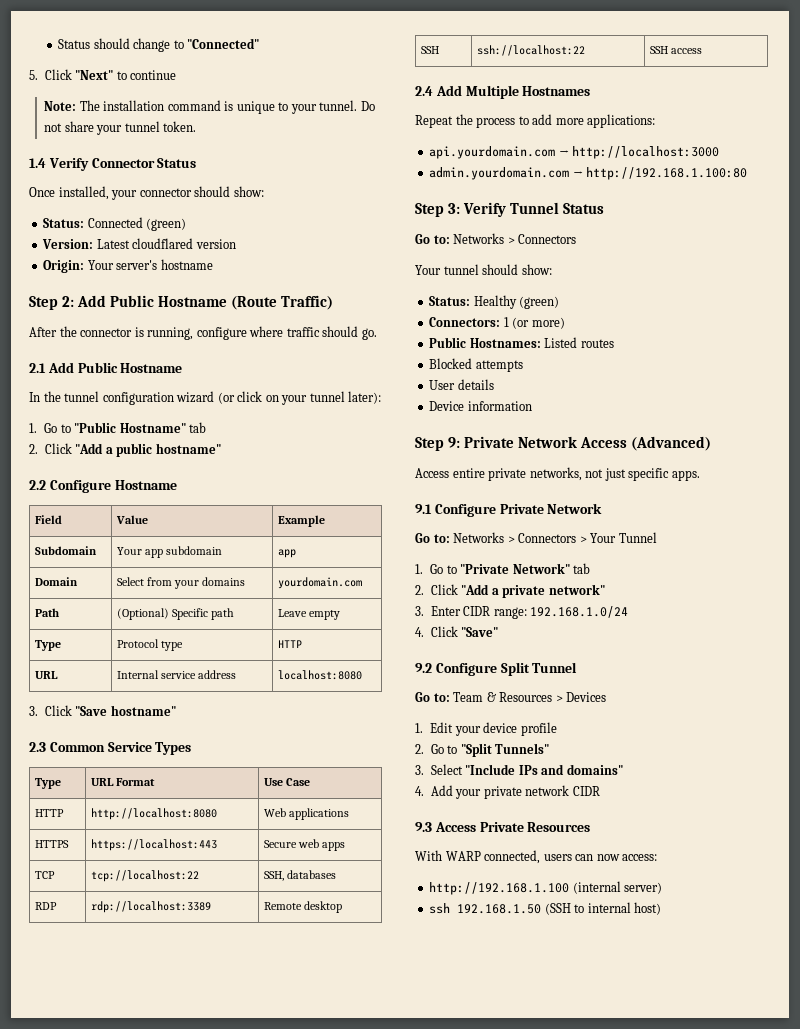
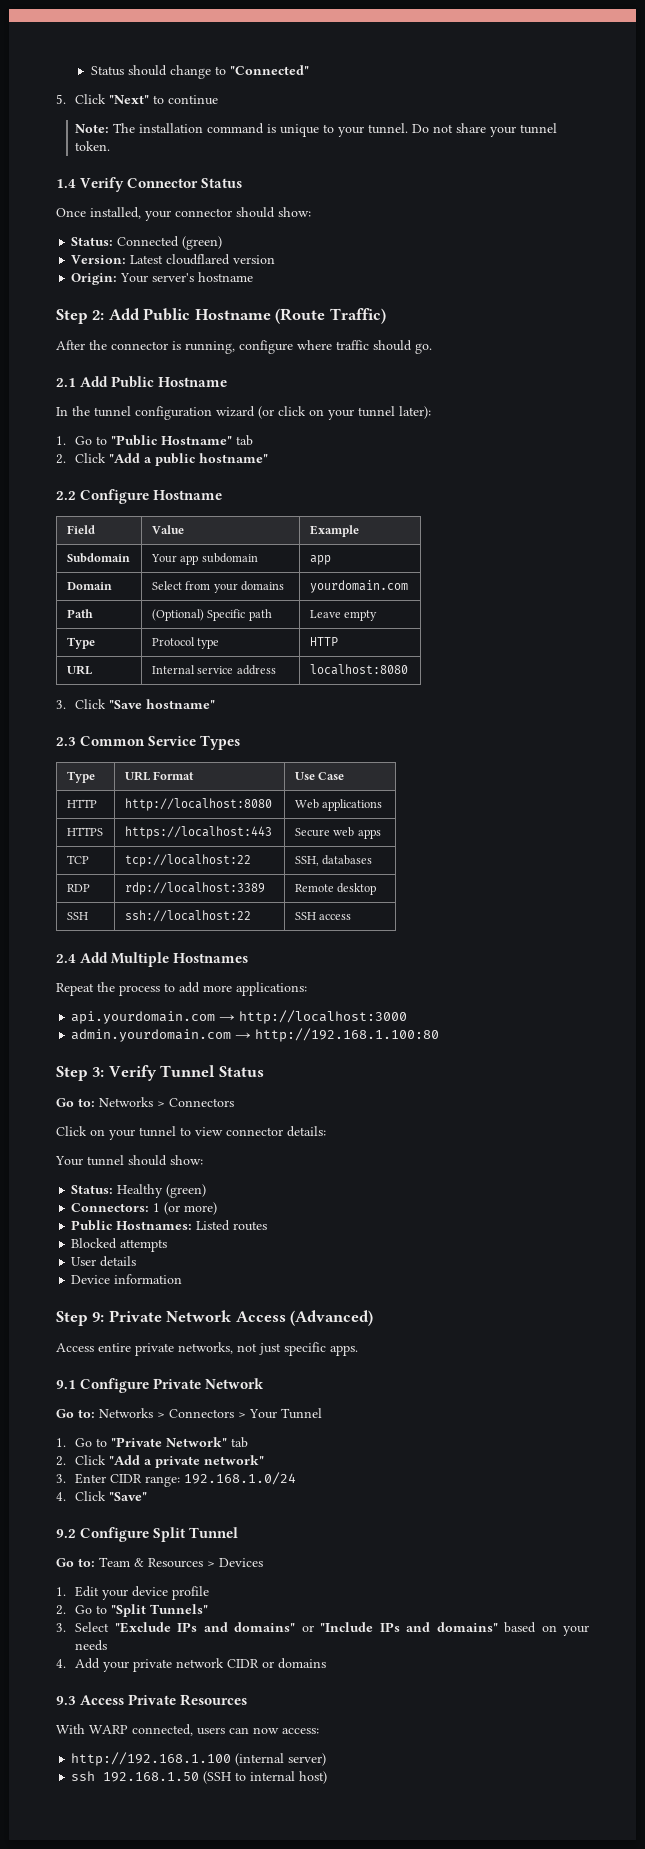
+ Click on your tunnel to view connector details:
- 3. Select "Include IPs and domains"
+ 3. Select "Exclude IPs and domains" or "Include IPs and domains" based on your needs
- 4. Add your private network CIDR
+ 4. Add your private network CIDR or domains

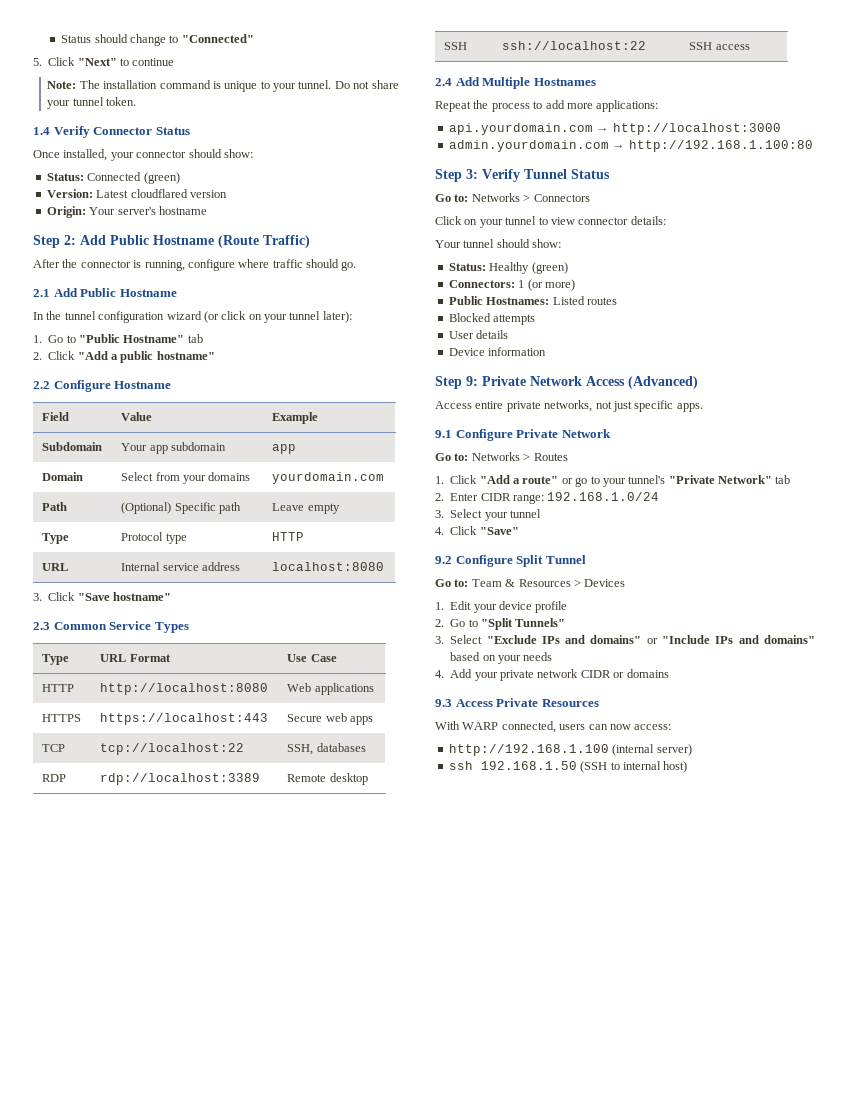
- Go to: Networks > Connectors > Your Tunnel
- 1. Go to "Private Network" tab
- 2. Click "Add a private network"
- 3. Enter CIDR range: 192.168.1.0/24
+ Go to: Networks > Routes
+ 1. Click "Add a route" or go to your tunnel's "Private Network" tab
+ 2. Enter CIDR range: 192.168.1.0/24
+ 3. Select your tunnel

